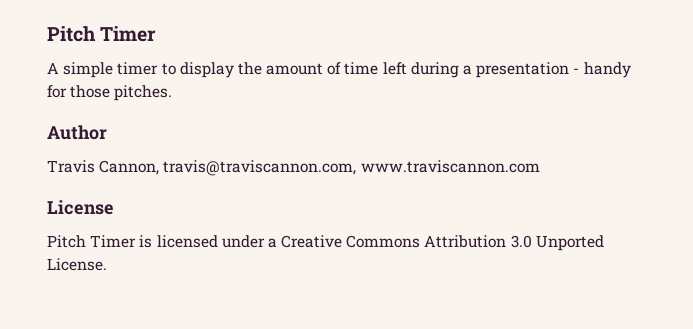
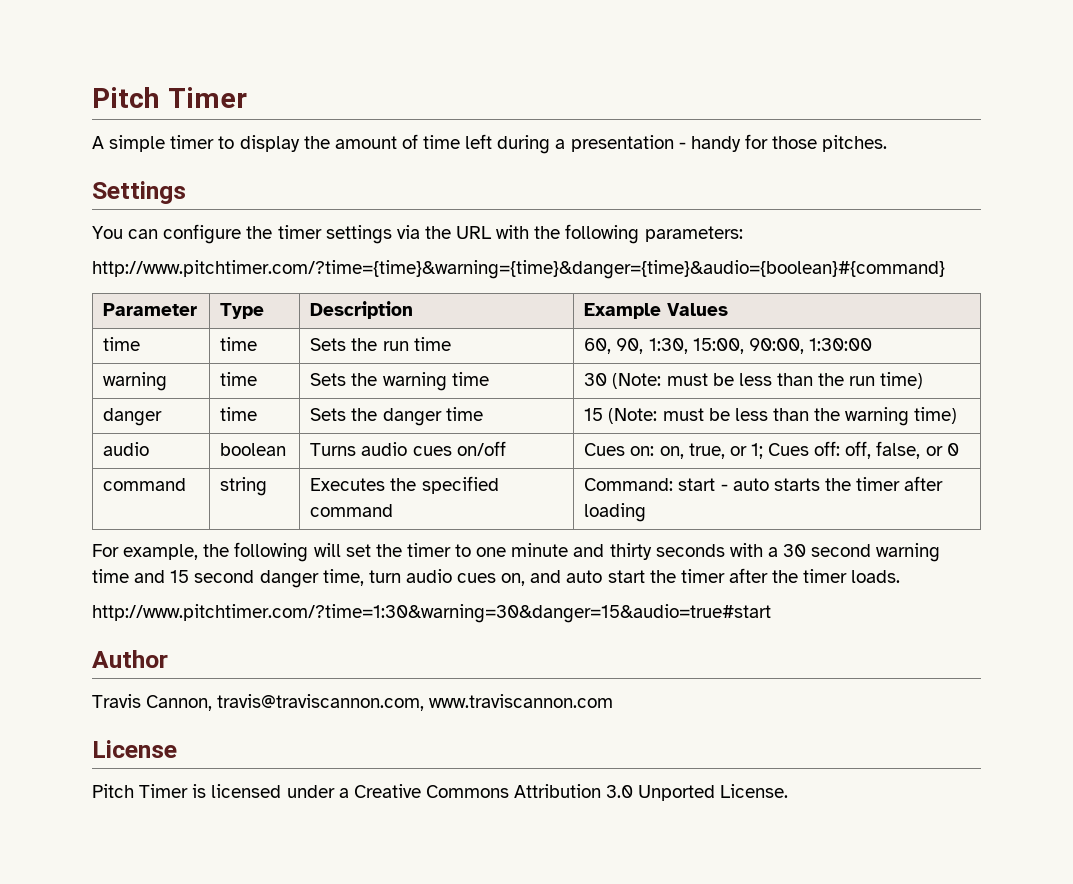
+ Settings
+ You can configure the timer settings via the URL with the following parameters:
+ http://www.pitchtimer.com/?time={time}&warning={time}&danger={time}&audio={boolean}#{command}
+ Parameter | Type | Description | Example Values
+ time | time | Sets the run time | 60, 90, 1:30, 15:00, 90:00, 1:30:00
+ warning | time | Sets the warning time | 30 (Note: must be less than the run time)
+ danger | time | Sets the danger time | 15 (Note: must be less than the warning time)
+ audio | boolean | Turns audio cues on/off | Cues on: on, true, or 1; Cues off: off, false, or 0
+ command | string | Executes the specified command | Command: start - auto starts the timer after loading
+ For example, the following will set the timer to one minute and thirty seconds with a 30 second warning time and 15 second danger time, turn audio cues on, and auto start the timer after the timer loads.
+ http://www.pitchtimer.com/?time=1:30&warning=30&danger=15&audio=true#start

